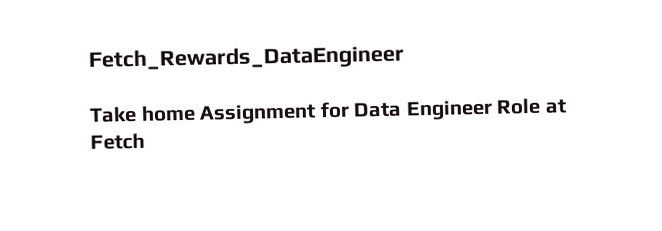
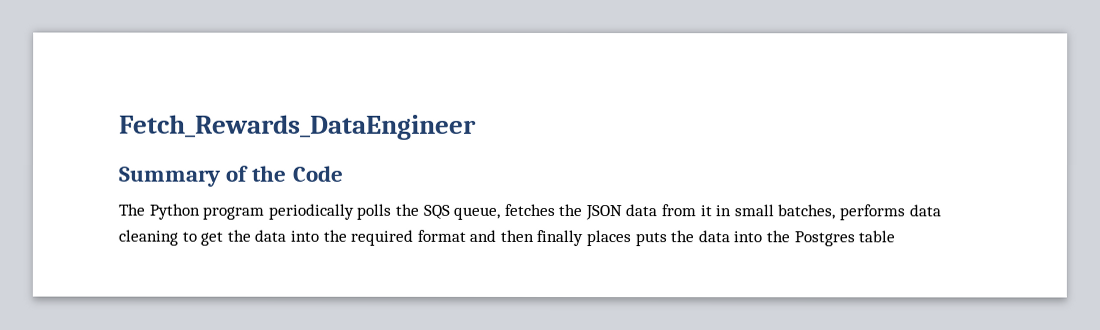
- Take home Assignment for Data Engineer Role at Fetch
+ Summary of the Code
+ The Python program periodically polls the SQS queue, fetches the JSON data from it in small batches, performs data cleaning to get the data into the required format and then finally places puts the data into the Postgres table

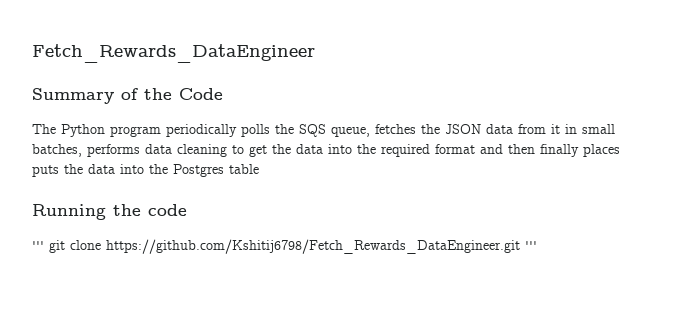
+ Running the code
+ ''' git clone https://github.com/Kshitij6798/Fetch_Rewards_DataEngineer.git '''

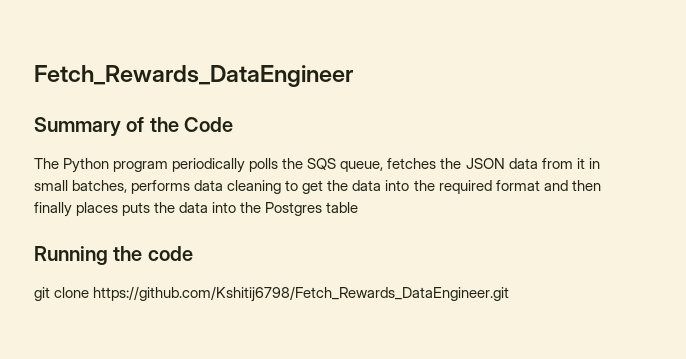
- ''' git clone https://github.com/Kshitij6798/Fetch_Rewards_DataEngineer.git '''
+ git clone https://github.com/Kshitij6798/Fetch_Rewards_DataEngineer.git

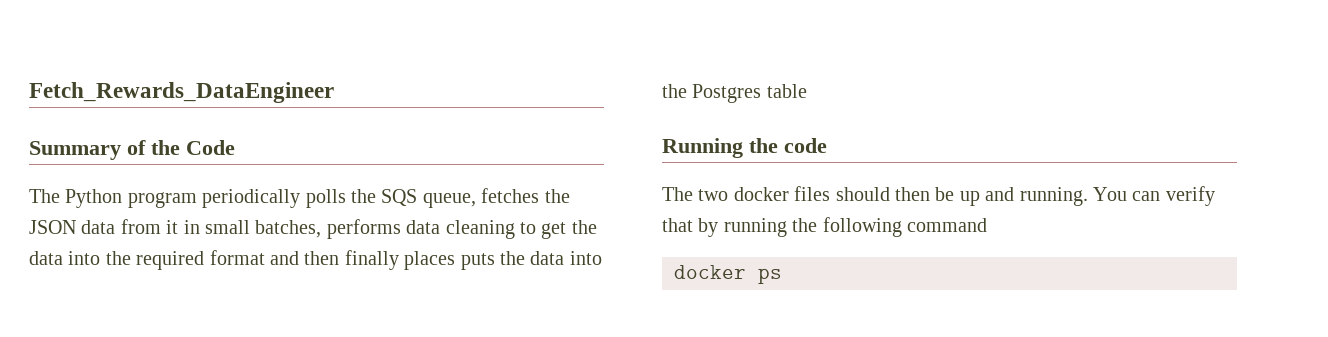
- git clone https://github.com/Kshitij6798/Fetch_Rewards_DataEngineer.git
+ The two docker files should then be up and running. You can verify that by running the following command
+ docker ps

